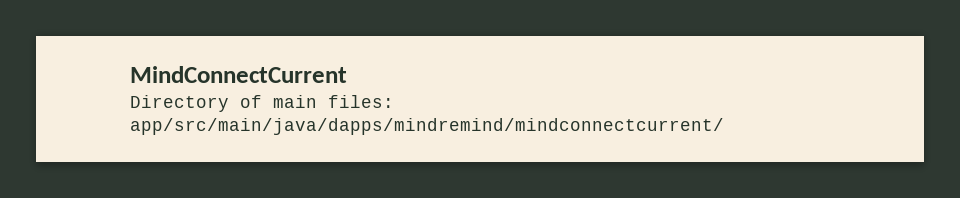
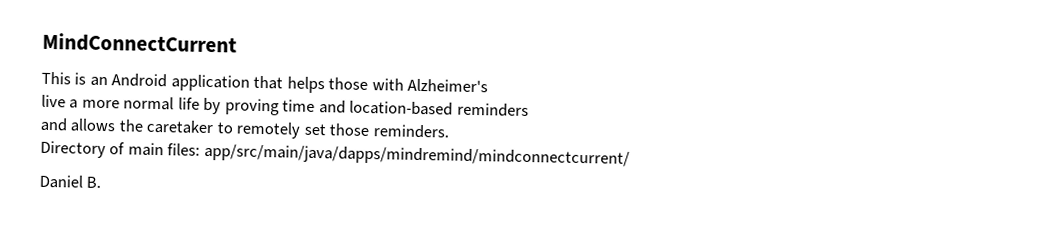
+ This is an Android application that helps those with Alzheimer's
+ live a more normal life by proving time and location-based reminders
+ and allows the caretaker to remotely set those reminders.
+ Daniel B.

